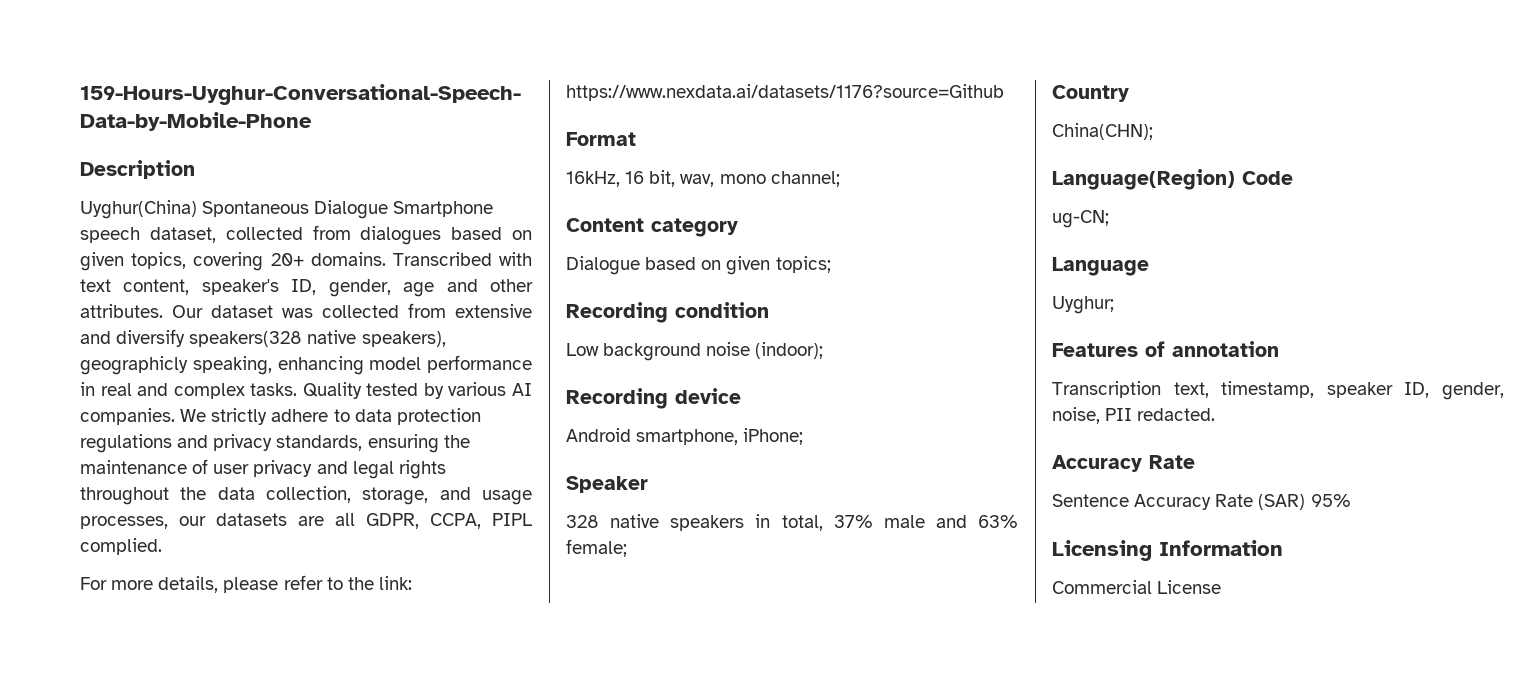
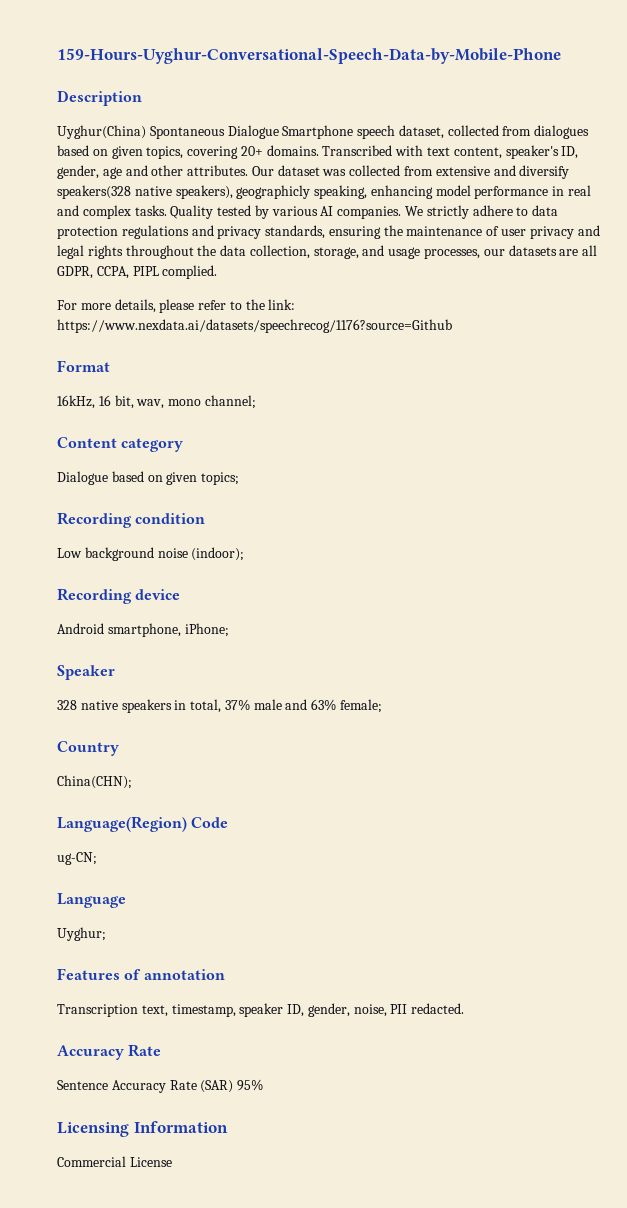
- For more details, please refer to the link: https://www.nexdata.ai/datasets/1176?source=Github
+ For more details, please refer to the link: https://www.nexdata.ai/datasets/speechrecog/1176?source=Github

